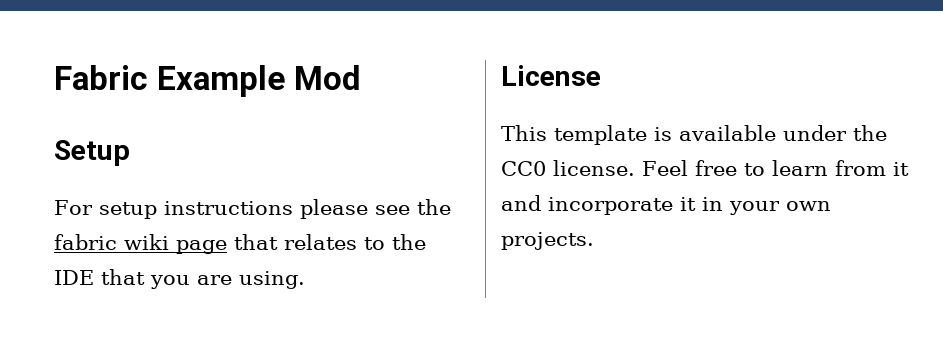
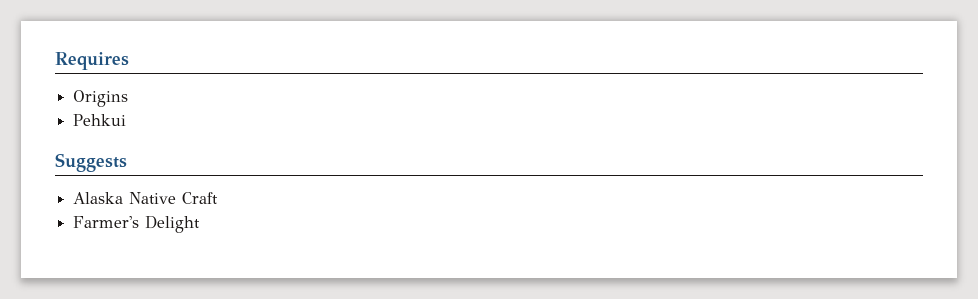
- Fabric Example Mod
- Setup
- For setup instructions please see the fabric wiki page that relates to the IDE that you are using.
- License
- This template is available under the CC0 license. Feel free to learn from it and incorporate it in your own projects.
+ Requires
+ Origins
+ Pehkui
+ Suggests
+ Alaska Native Craft
+ Farmer's Delight

